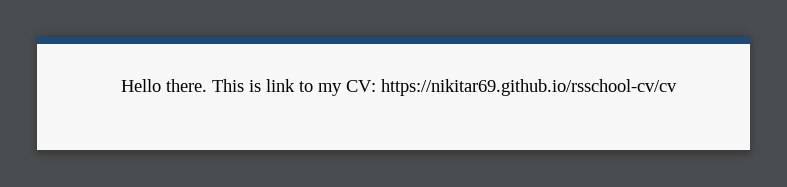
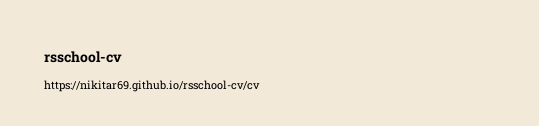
- Hello there. This is link to my CV: https://nikitar69.github.io/rsschool-cv/cv
+ rsschool-cv
+ https://nikitar69.github.io/rsschool-cv/cv

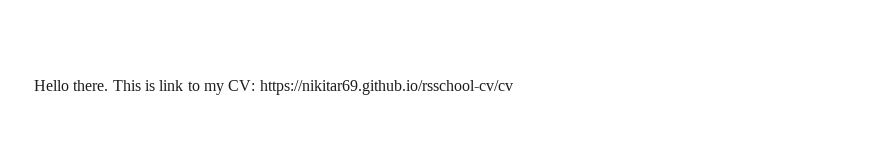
- rsschool-cv
- https://nikitar69.github.io/rsschool-cv/cv
+ Hello there. This is link to my CV: https://nikitar69.github.io/rsschool-cv/cv

